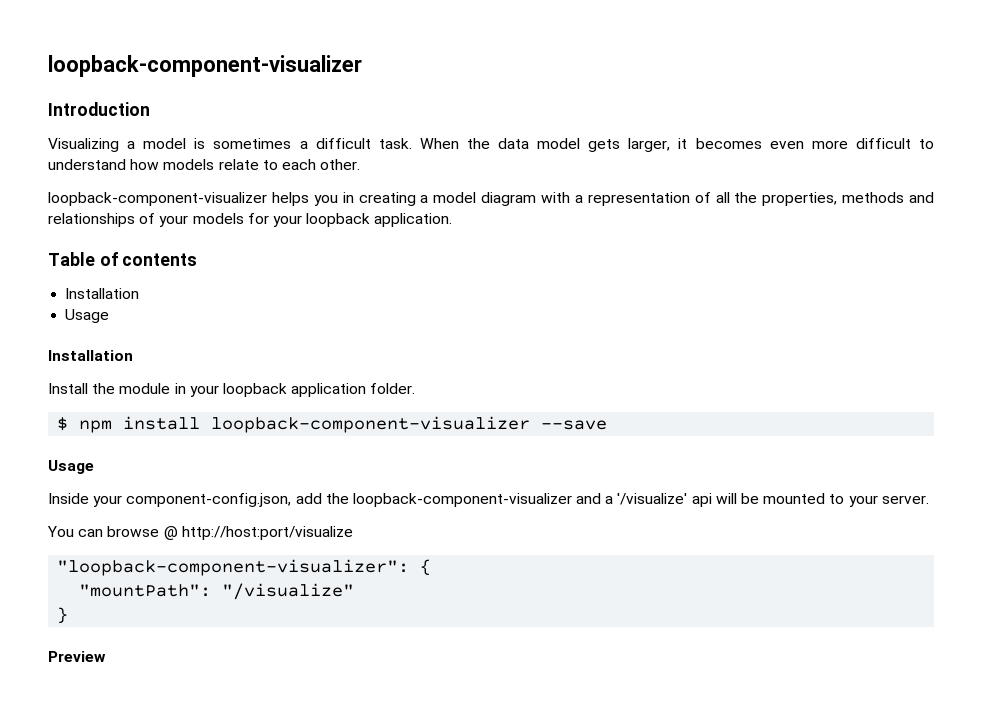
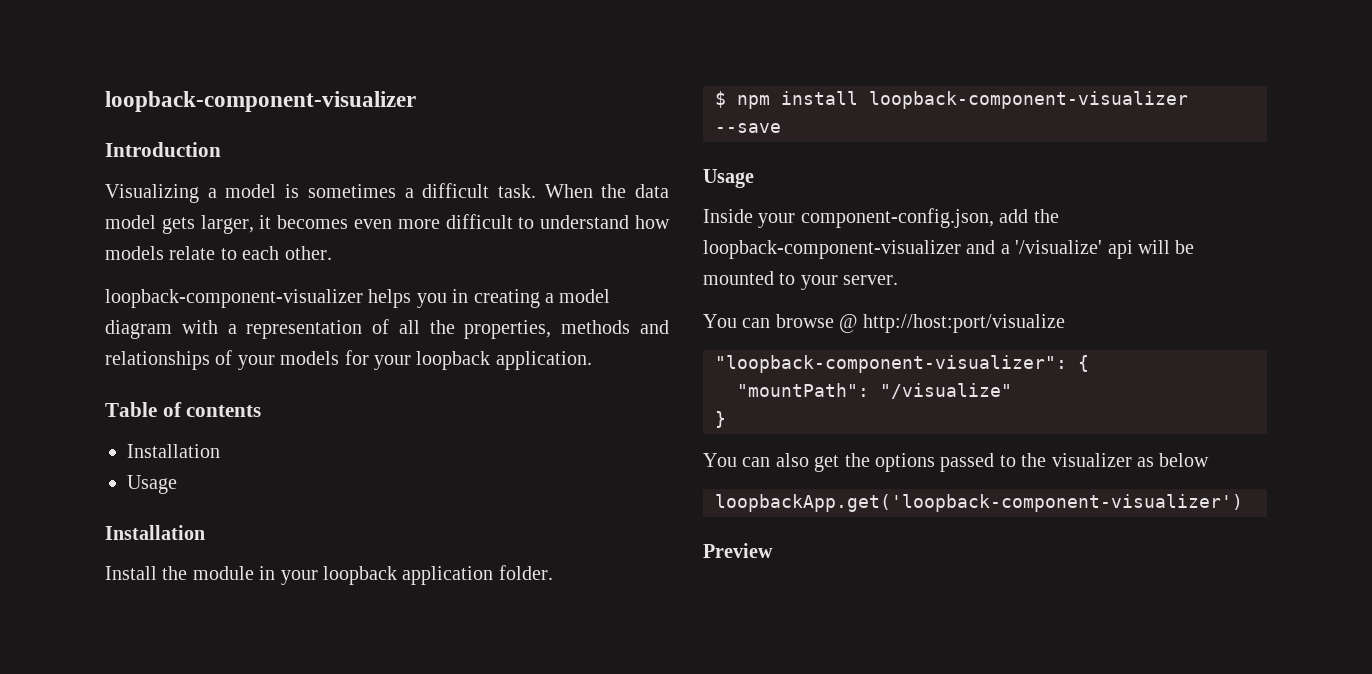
+ You can also get the options passed to the visualizer as below
+ loopbackApp.get('loopback-component-visualizer')

